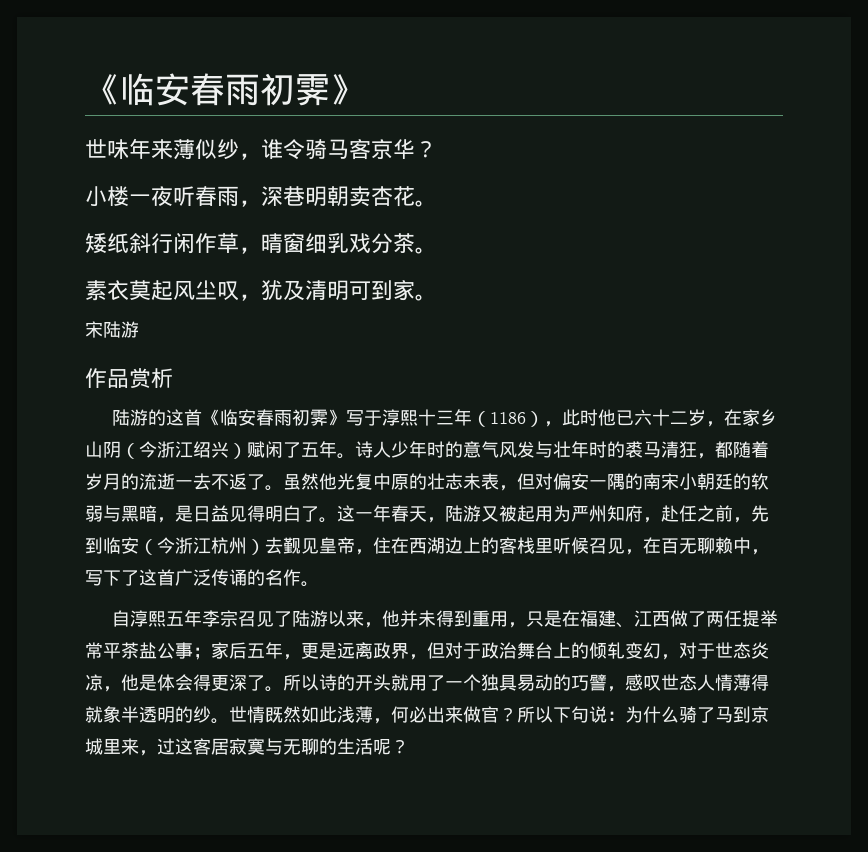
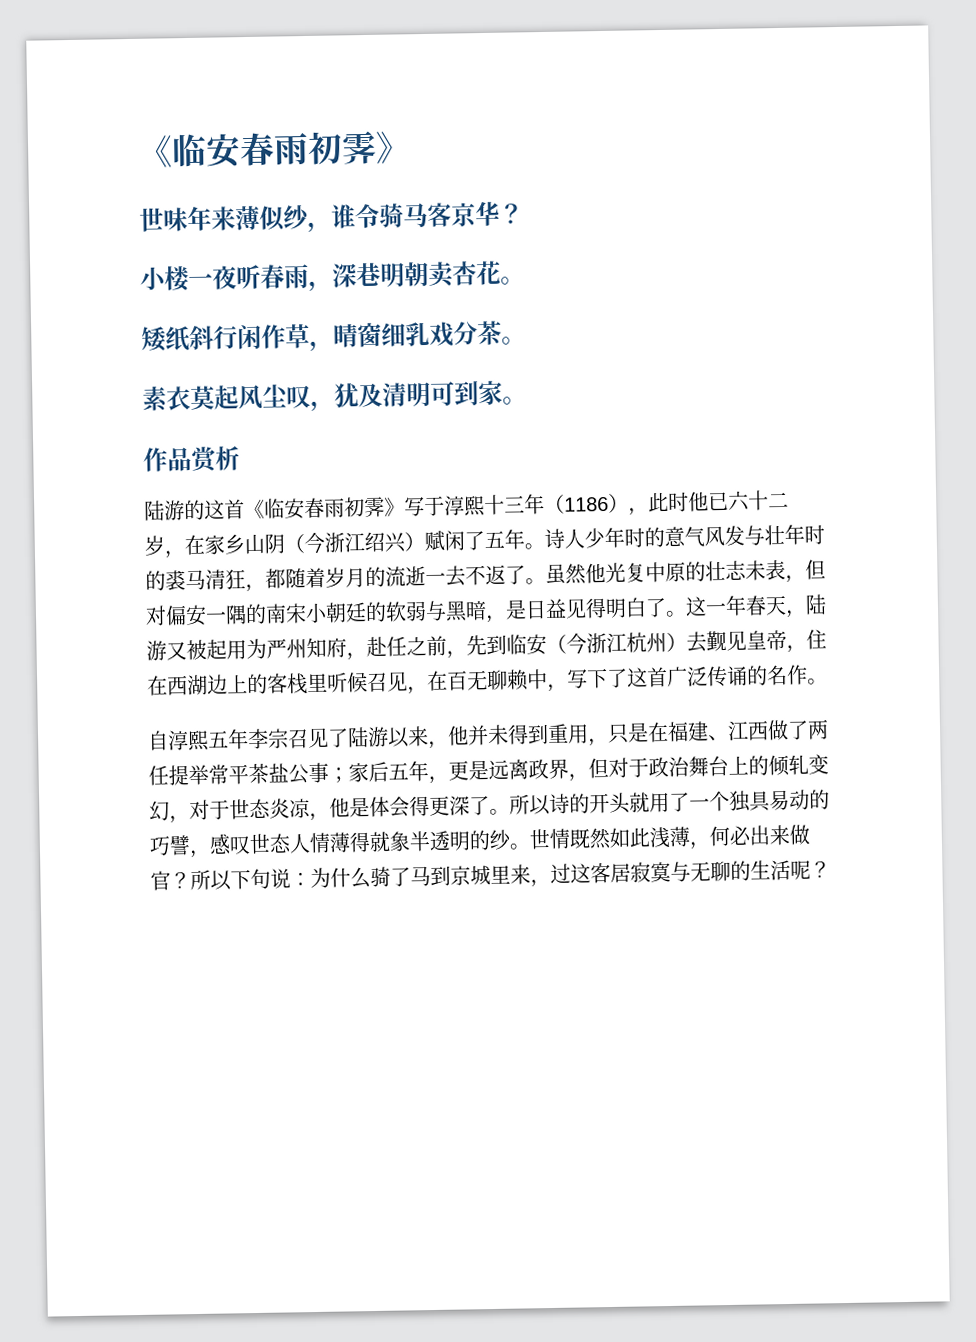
- 宋陆游

